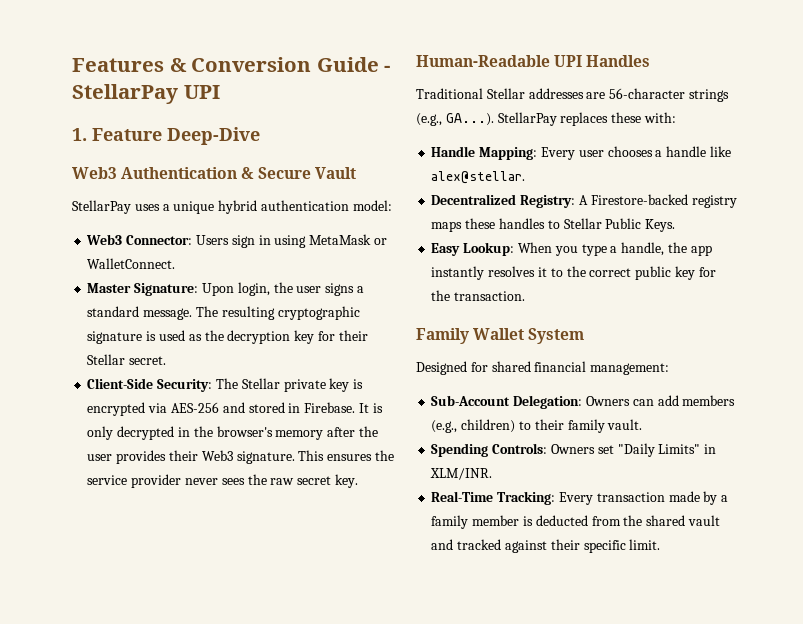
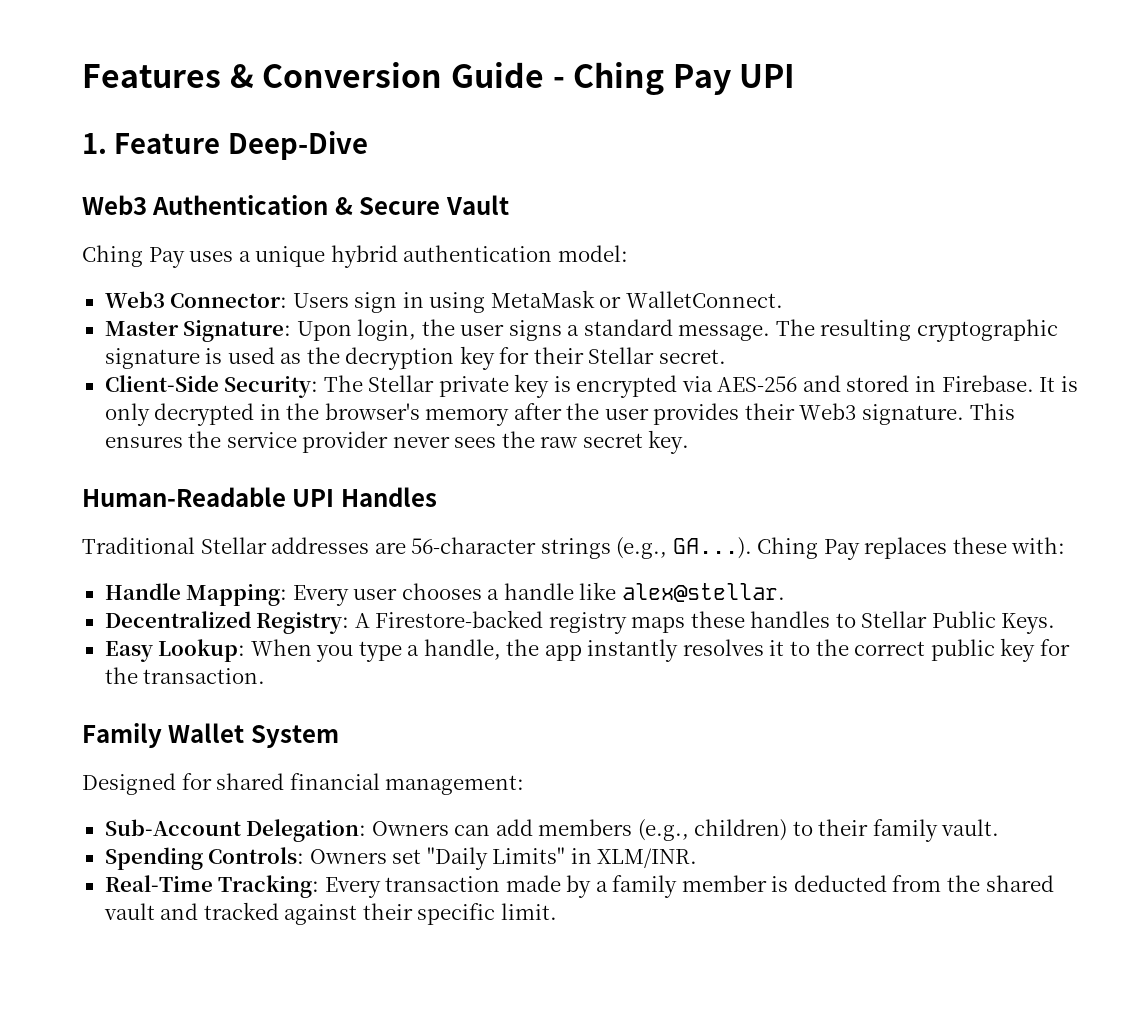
- Features & Conversion Guide - StellarPay UPI
+ Features & Conversion Guide - Ching Pay UPI
- StellarPay uses a unique hybrid authentication model:
+ Ching Pay uses a unique hybrid authentication model:
- Traditional Stellar addresses are 56-character strings (e.g., GA...). StellarPay replaces these with:
+ Traditional Stellar addresses are 56-character strings (e.g., GA...). Ching Pay replaces these with:

